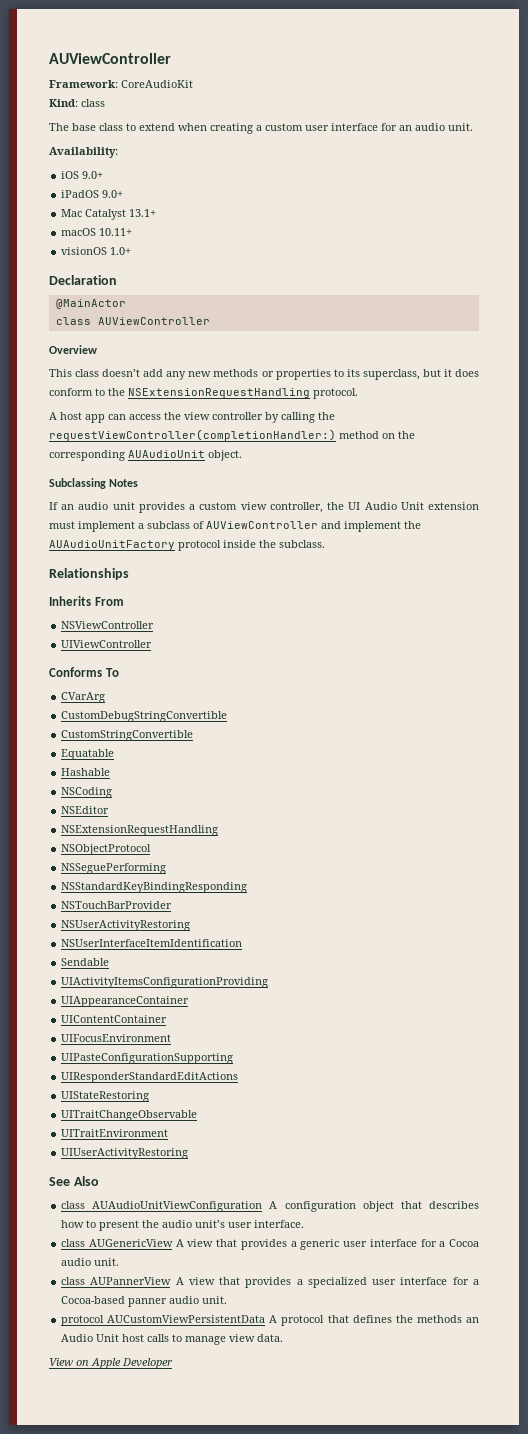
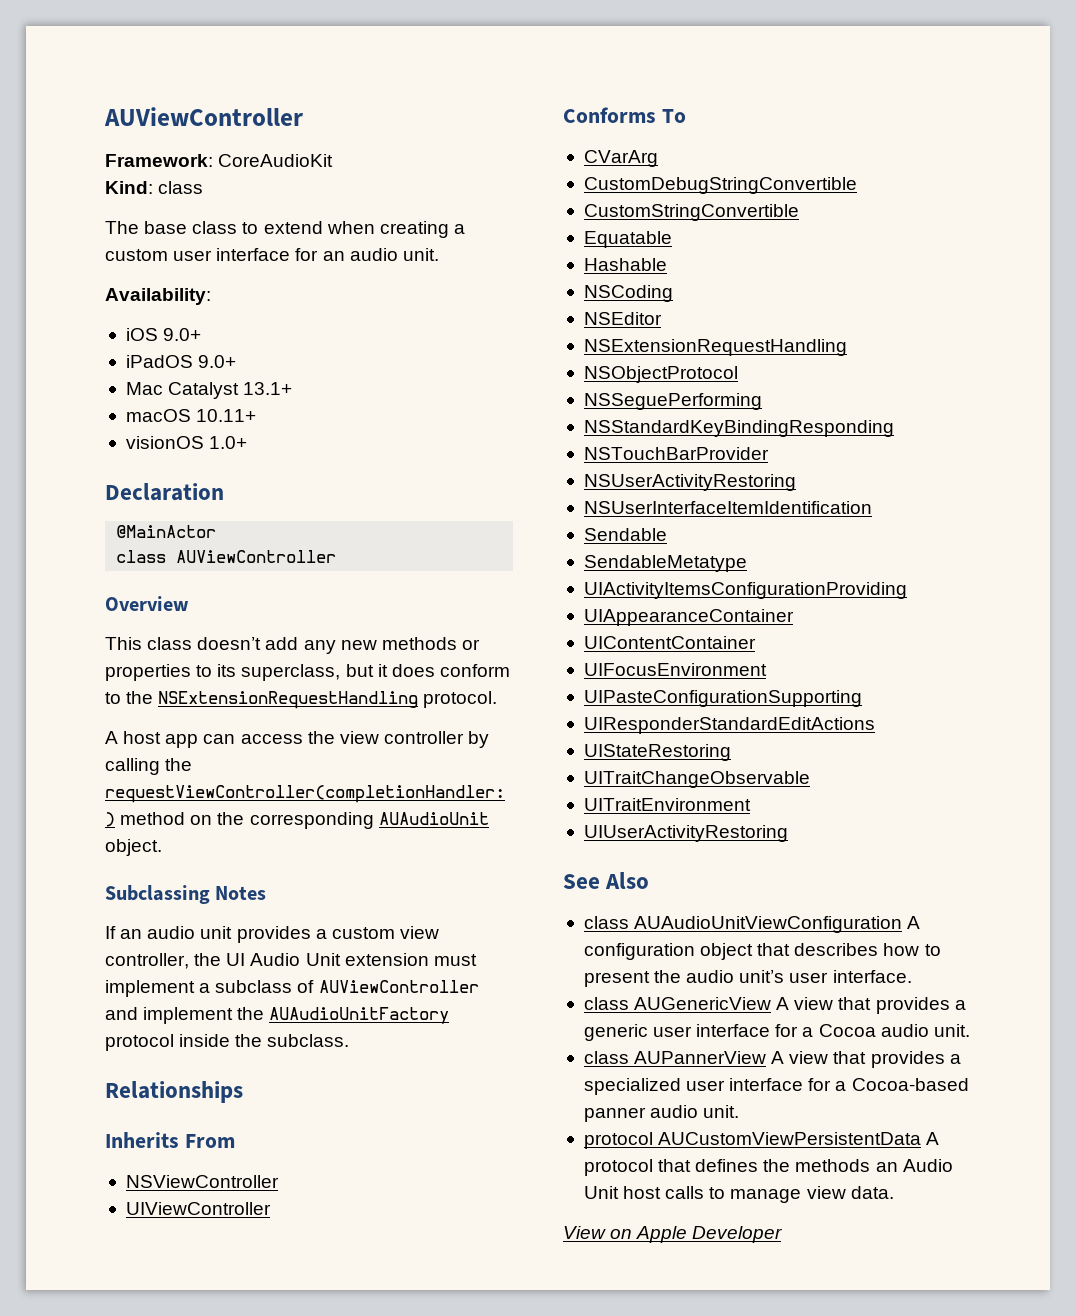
+ SendableMetatype

